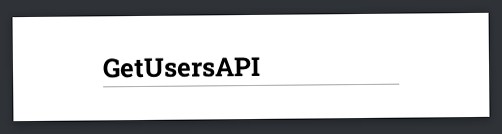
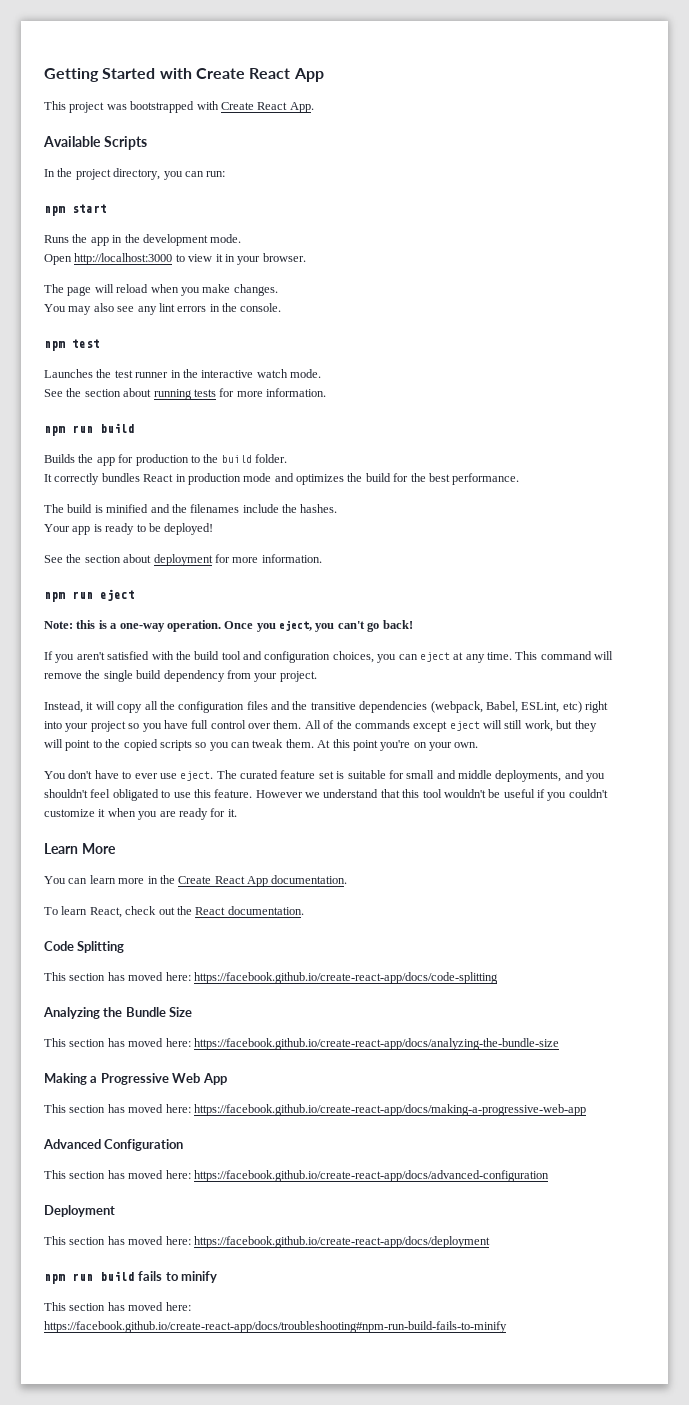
- GetUsersAPI
+ Getting Started with Create React App
+ This project was bootstrapped with Create React App.
+ Available Scripts
+ In the project directory, you can run:
+ npm start
+ Runs the app in the development mode.
+ Open http://localhost:3000 to view it in your browser.
+ The page will reload when you make changes.
+ You may also see any lint errors in the console.
+ npm test
+ Launches the test runner in the interactive watch mode.
+ See the section about running tests for more information.
+ npm run build
+ Builds the app for production to the build folder.
+ It correctly bundles React in production mode and optimizes the build for the best performance.
+ The build is minified and the filenames include the hashes.
+ Your app is ready to be deployed!
+ See the section about deployment for more information.
+ npm run eject
+ Note: this is a one-way operation. Once you eject, you can't go back!
+ If you aren't satisfied with the build tool and configuration choices, you can eject at any time. This command will remove the single build dependency from your project.
+ Instead, it will copy all the configuration files and the transitive dependencies (webpack, Babel, ESLint, etc) right into your project so you have full control over them. All of the commands except eject will still work, but they will point to the copied scripts so you can tweak them. At this point you're on your own.
+ You don't have to ever use eject. The curated feature set is suitable for small and middle deployments, and you shouldn't feel obligated to use this feature. However we understand that this tool wouldn't be useful if you couldn't customize it when you are ready for it.
+ Learn More
+ You can learn more in the Create React App documentation.
+ To learn React, check out the React documentation.
+ Code Splitting
+ This section has moved here: https://facebook.github.io/create-react-app/docs/code-splitting
+ Analyzing the Bundle Size
+ This section has moved here: https://facebook.github.io/create-react-app/docs/analyzing-the-bundle-size
+ Making a Progressive Web App
+ This section has moved here: https://facebook.github.io/create-react-app/docs/making-a-progressive-web-app
+ Advanced Configuration
+ This section has moved here: https://facebook.github.io/create-react-app/docs/advanced-configuration
+ Deployment
+ This section has moved here: https://facebook.github.io/create-react-app/docs/deployment
+ npm run build fails to minify
+ This section has moved here: https://facebook.github.io/create-react-app/docs/troubleshooting#npm-run-build-fails-to-minify

